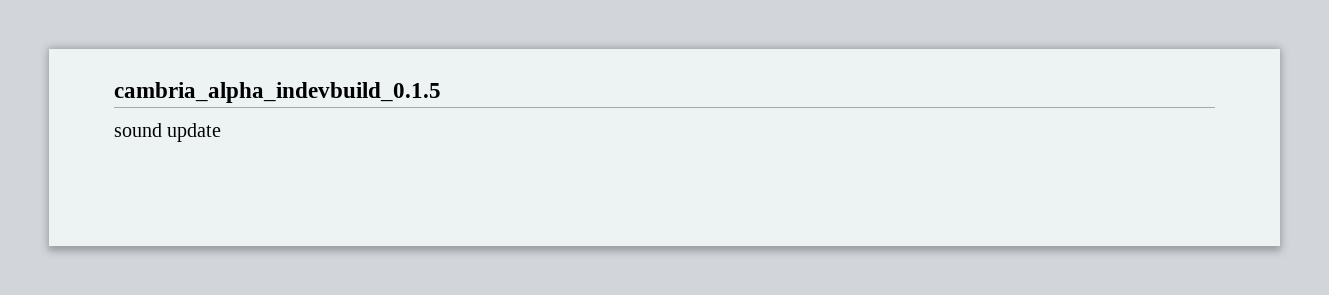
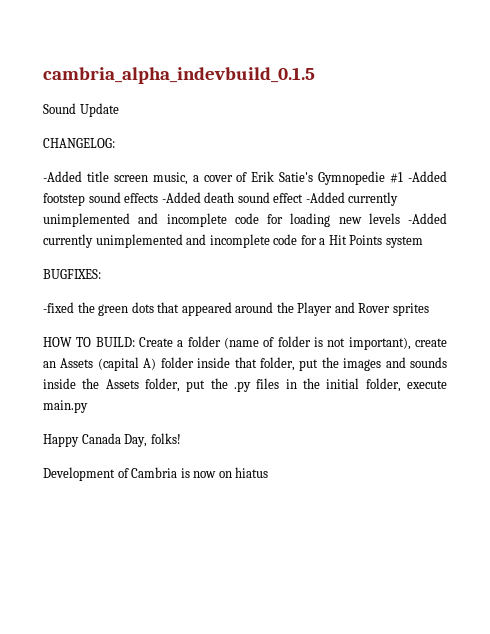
- sound update
+ Sound Update
+ CHANGELOG:
+ -Added title screen music, a cover of Erik Satie's Gymnopedie #1 -Added footstep sound effects -Added death sound effect -Added currently unimplemented and incomplete code for loading new levels -Added currently unimplemented and incomplete code for a Hit Points system
+ BUGFIXES:
+ -fixed the green dots that appeared around the Player and Rover sprites
+ HOW TO BUILD: Create a folder (name of folder is not important), create an Assets (capital A) folder inside that folder, put the images and sounds inside the Assets folder, put the .py files in the initial folder, execute main.py
+ Happy Canada Day, folks!
+ Development of Cambria is now on hiatus

